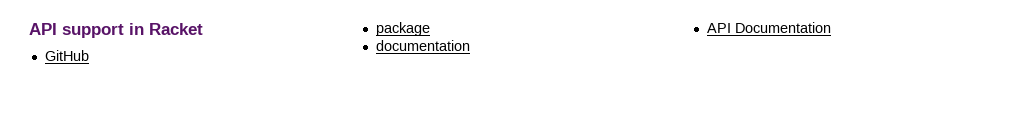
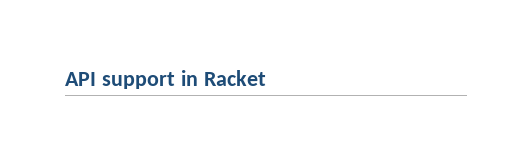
- GitHub
- package
- documentation
- API Documentation

